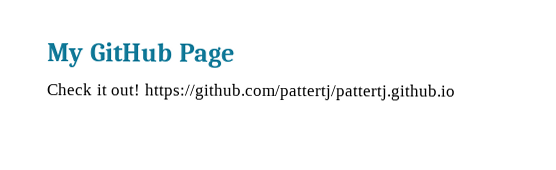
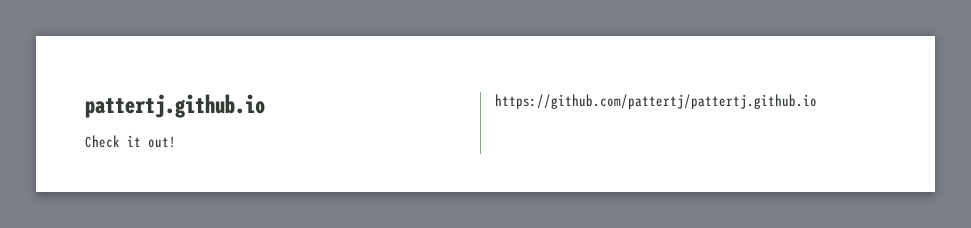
- My GitHub Page
+ pattertj.github.io

